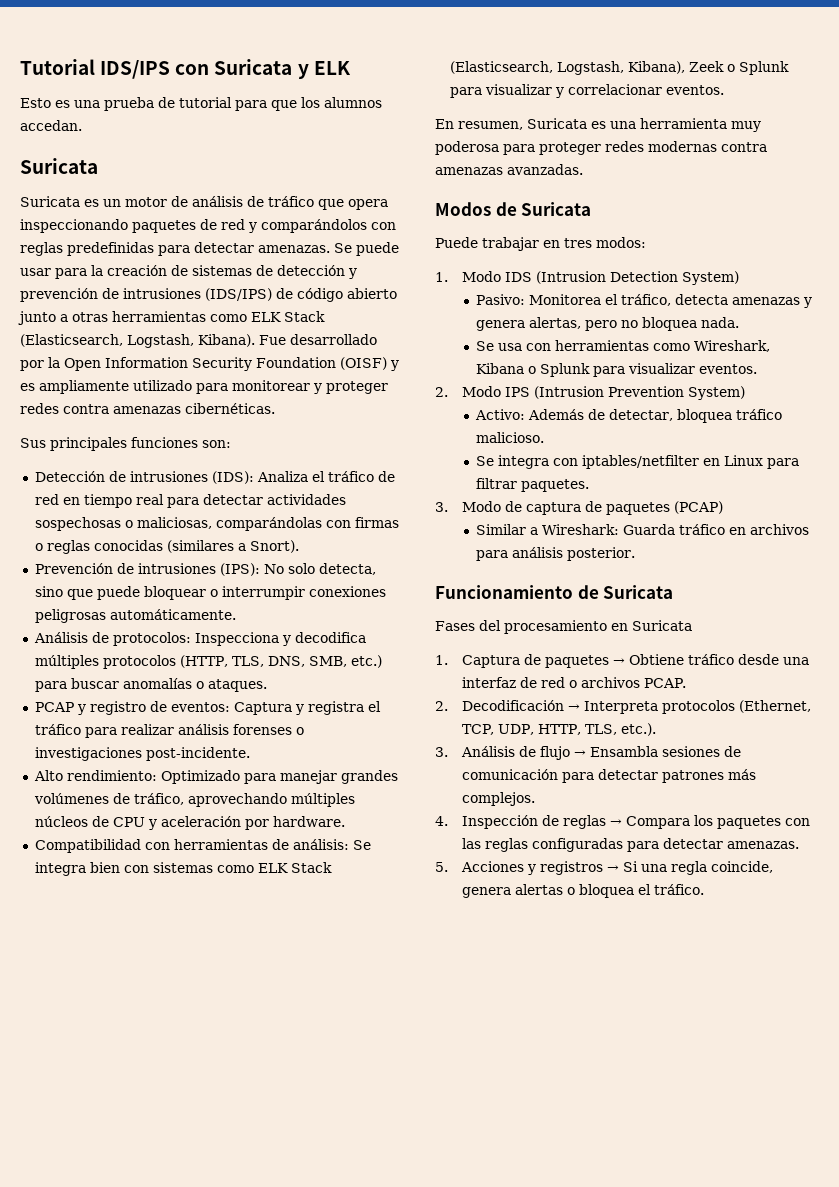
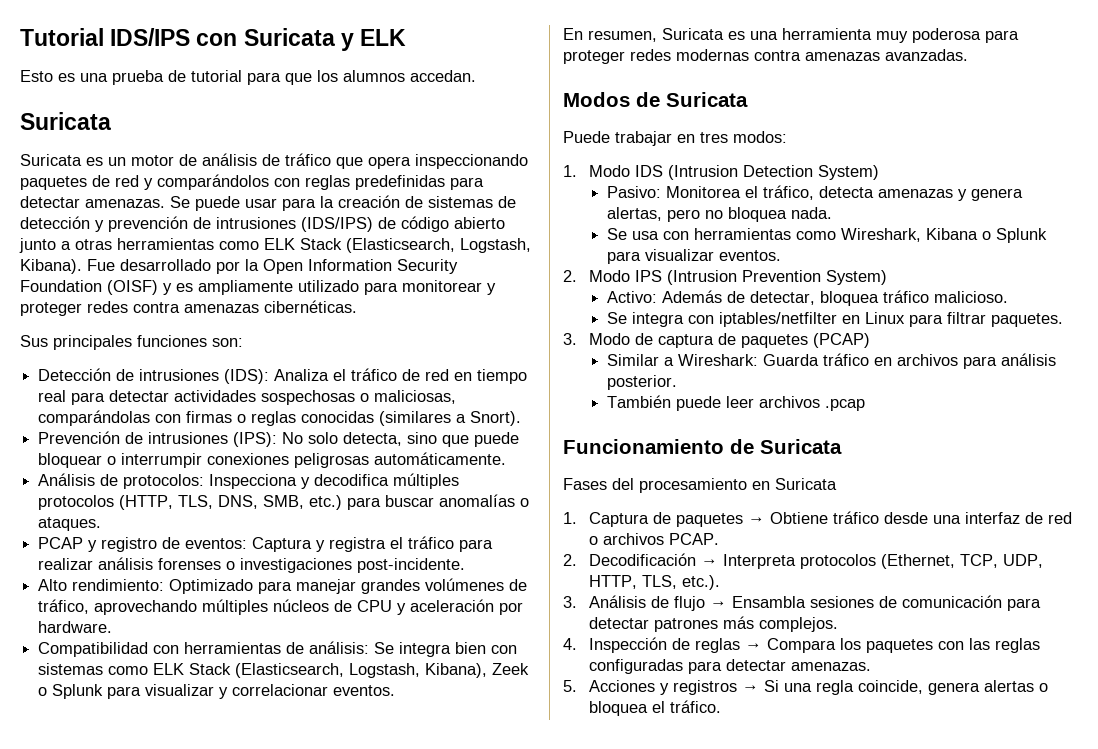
+ También puede leer archivos .pcap

